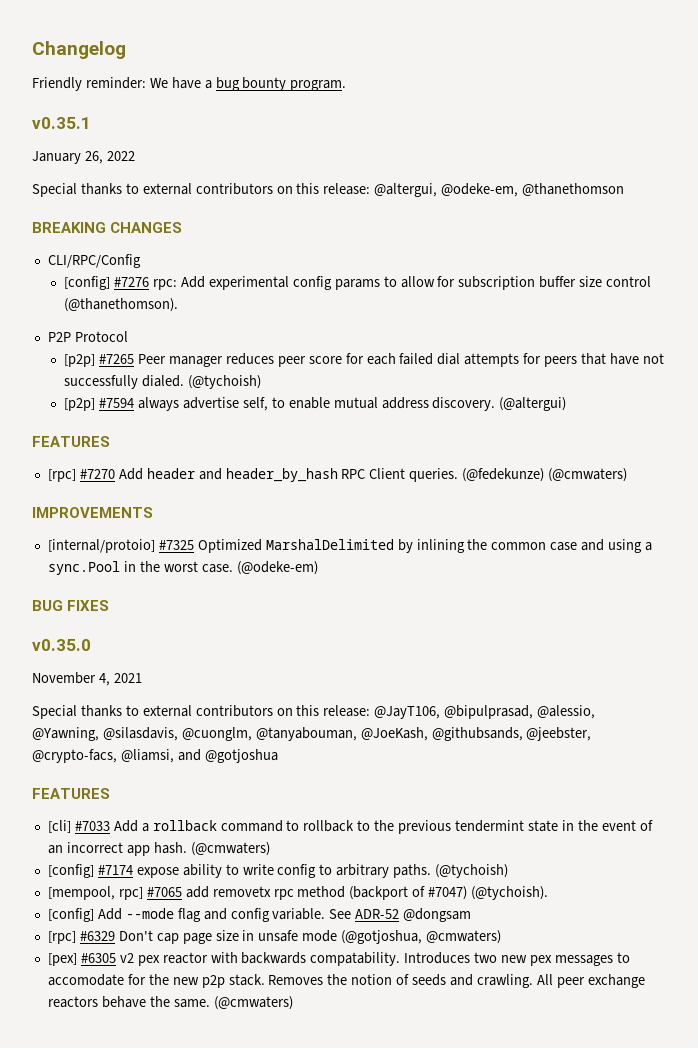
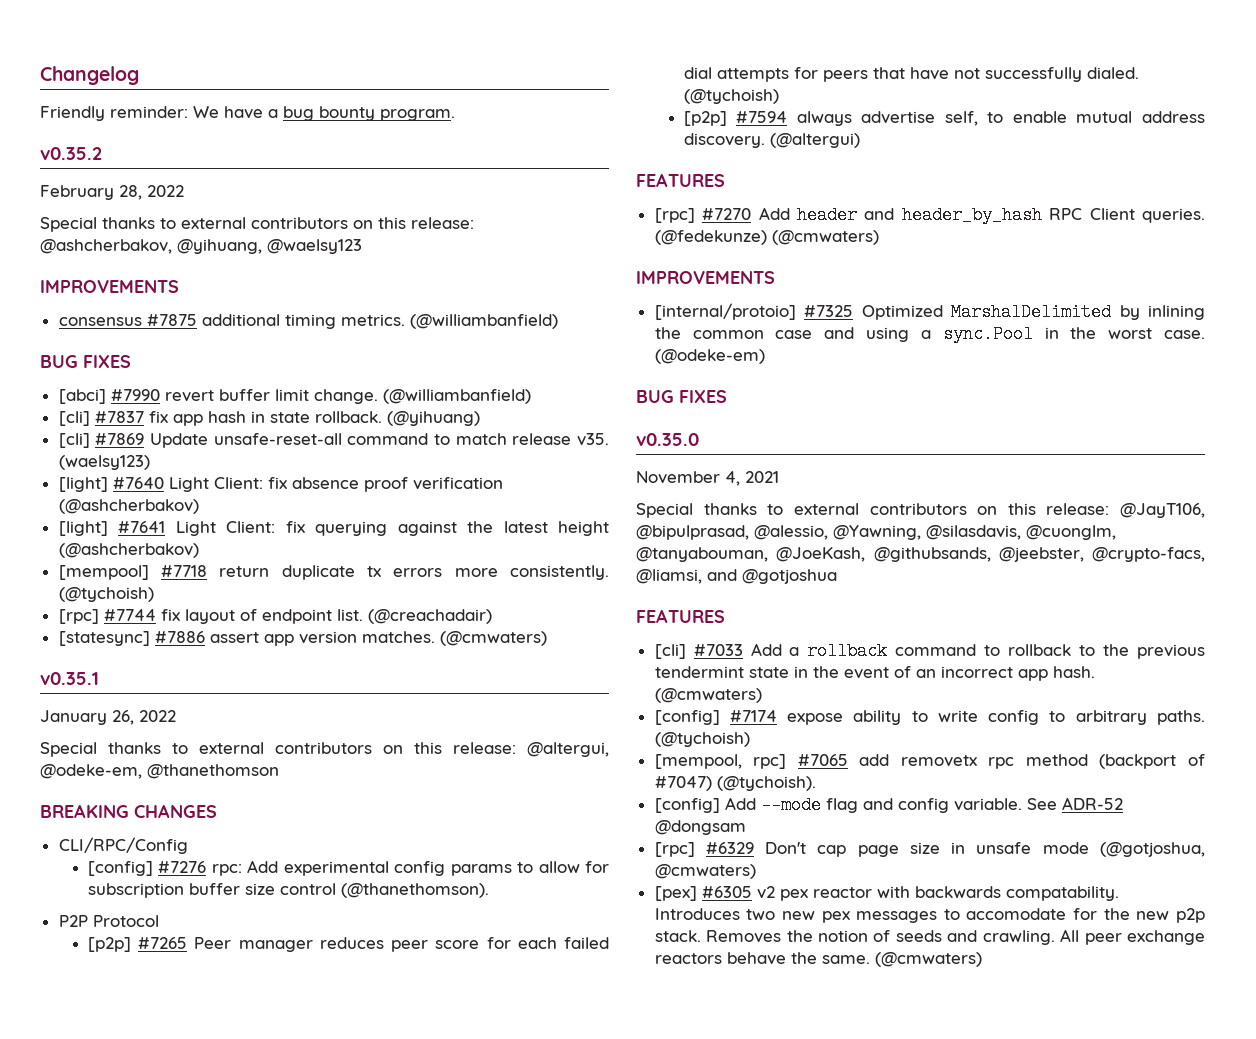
+ v0.35.2
+ February 28, 2022
+ Special thanks to external contributors on this release: @ashcherbakov, @yihuang, @waelsy123
+ IMPROVEMENTS
+ consensus #7875 additional timing metrics. (@williambanfield)
+ BUG FIXES
+ [abci] #7990 revert buffer limit change. (@williambanfield)
+ [cli] #7837 fix app hash in state rollback. (@yihuang)
+ [cli] #7869 Update unsafe-reset-all command to match release v35. (waelsy123)
+ [light] #7640 Light Client: fix absence proof verification (@ashcherbakov)
+ [light] #7641 Light Client: fix querying against the latest height (@ashcherbakov)
+ [mempool] #7718 return duplicate tx errors more consistently. (@tychoish)
+ [rpc] #7744 fix layout of endpoint list. (@creachadair)
+ [statesync] #7886 assert app version matches. (@cmwaters)

